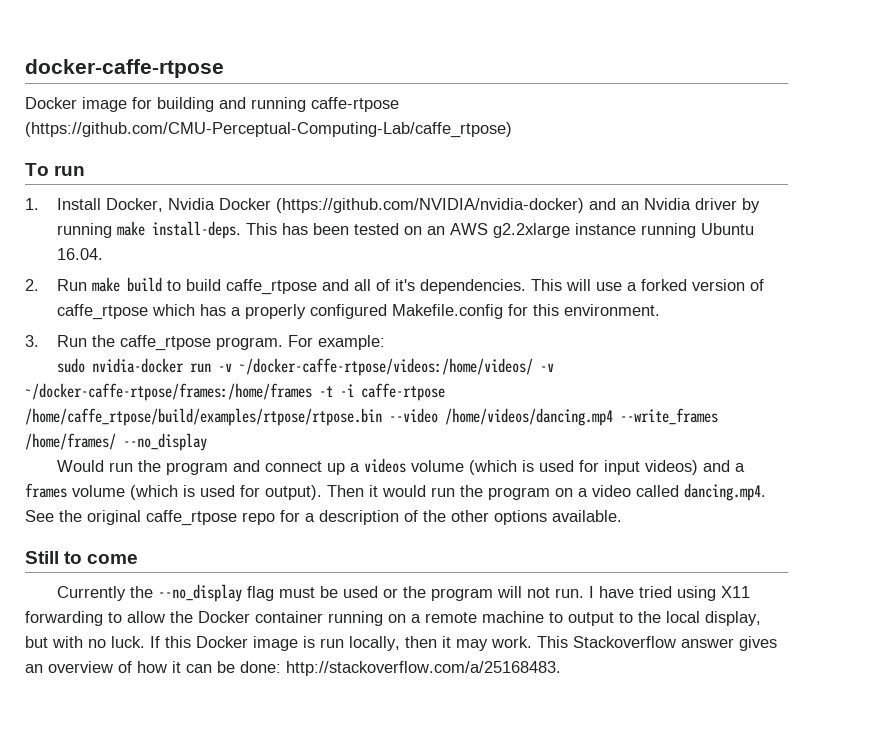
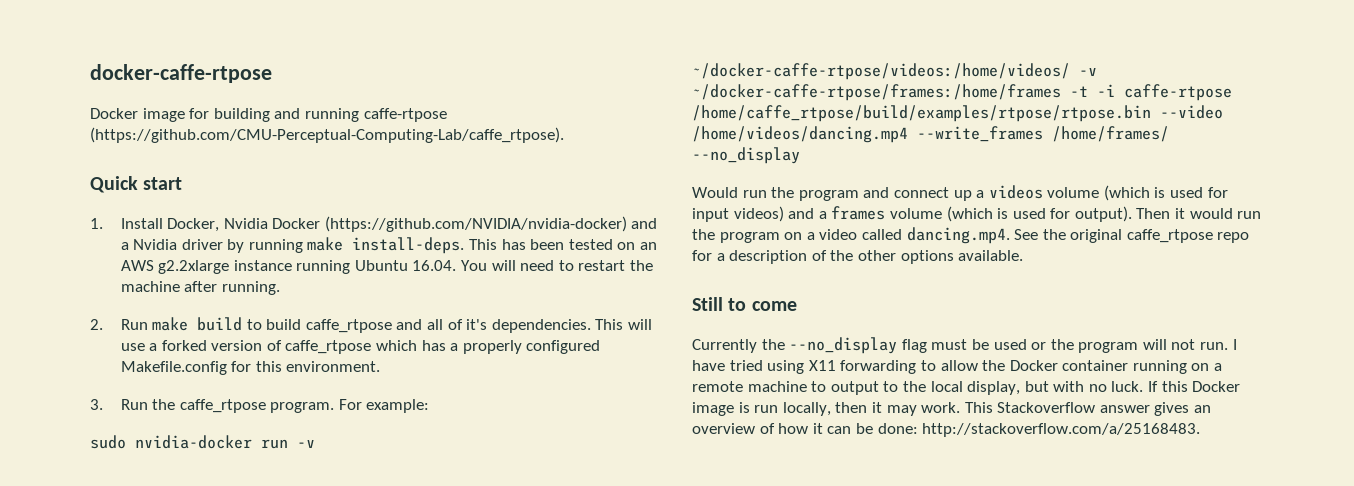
- Docker image for building and running caffe-rtpose (https://github.com/CMU-Perceptual-Computing-Lab/caffe_rtpose)
- To run
+ Docker image for building and running caffe-rtpose (https://github.com/CMU-Perceptual-Computing-Lab/caffe_rtpose).
+ Quick start
- 1. Install Docker, Nvidia Docker (https://github.com/NVIDIA/nvidia-docker) and an Nvidia driver by running make install-deps.
+ 1. Install Docker, Nvidia Docker (https://github.com/NVIDIA/nvidia-docker) and a Nvidia driver by running make install-deps.
- This has been tested on an AWS g2.2xlarge instance running Ubuntu 16.04.
+ This has been tested on an AWS g2.2xlarge instance running Ubuntu 16.04. You will need to restart the machine after running.

